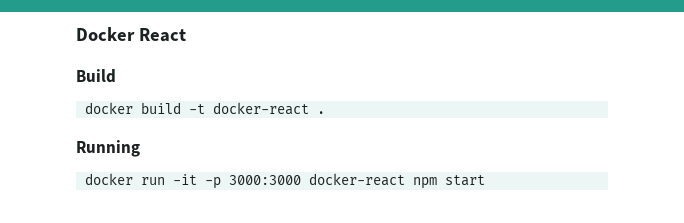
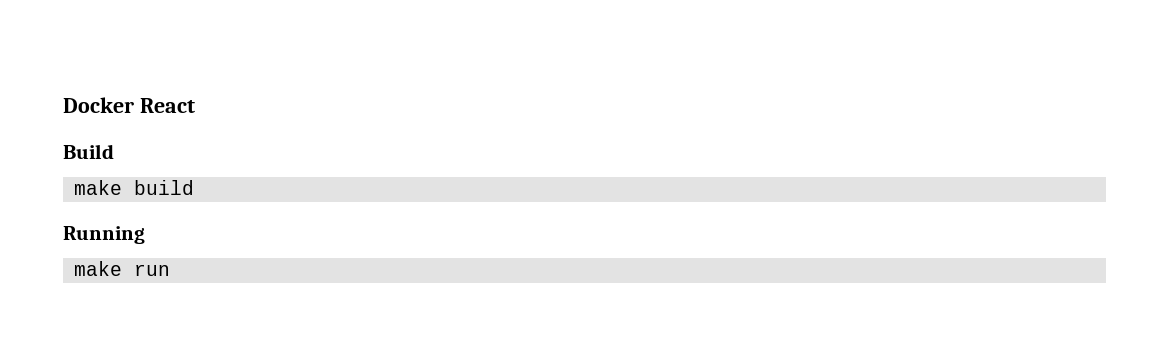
- docker build -t docker-react .
+ make build
  Running
- docker run -it -p 3000:3000 docker-react npm start
+ make run

